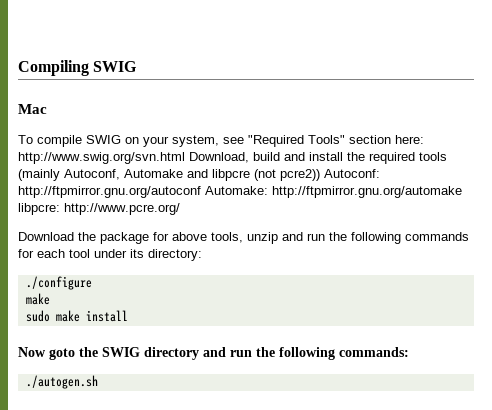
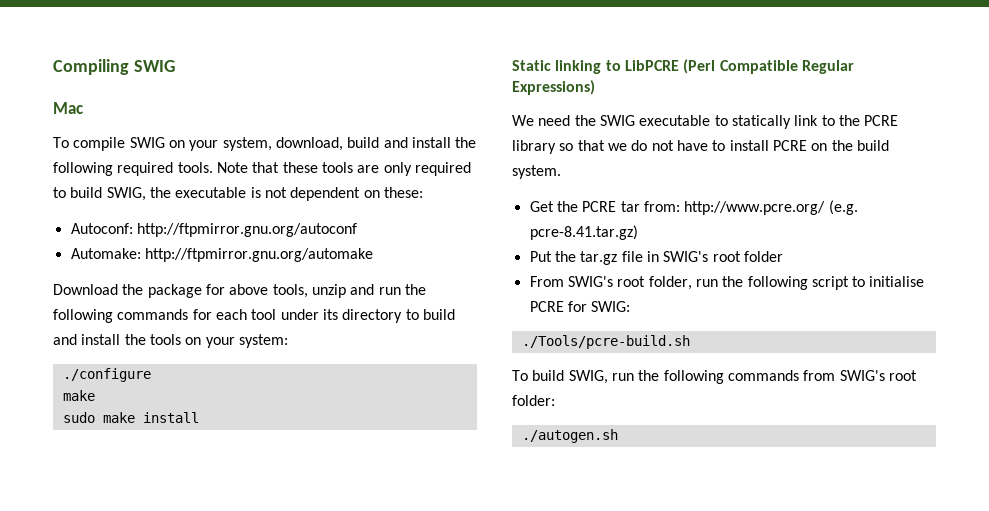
- To compile SWIG on your system, see "Required Tools" section here: http://www.swig.org/svn.html Download, build and install the required tools (mainly Autoconf, Automake and libpcre (not pcre2)) Autoconf: http://ftpmirror.gnu.org/autoconf Automake: http://ftpmirror.gnu.org/automake libpcre: http://www.pcre.org/
+ To compile SWIG on your system, download, build and install the following required tools. Note that these tools are only required to build SWIG, the executable is not dependent on these:
+ Autoconf: http://ftpmirror.gnu.org/autoconf
+ Automake: http://ftpmirror.gnu.org/automake
- Download the package for above tools, unzip and run the following commands for each tool under its directory:
+ Download the package for above tools, unzip and run the following commands for each tool under its directory to build and install the tools on your system:
- Now goto the SWIG directory and run the following commands:
+ Static linking to LibPCRE (Perl Compatible Regular Expressions)
+ We need the SWIG executable to statically link to the PCRE library so that we do not have to install PCRE on the build system.
+ Get the PCRE tar from: http://www.pcre.org/ (e.g. pcre-8.41.tar.gz)
+ Put the tar.gz file in SWIG's root folder
+ From SWIG's root folder, run the following script to initialise PCRE for SWIG:
+ ./Tools/pcre-build.sh
+ To build SWIG, run the following commands from SWIG's root folder:

